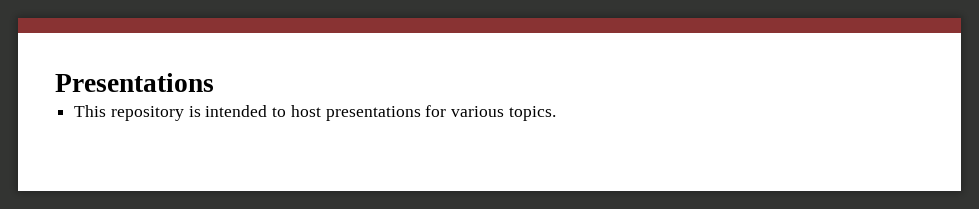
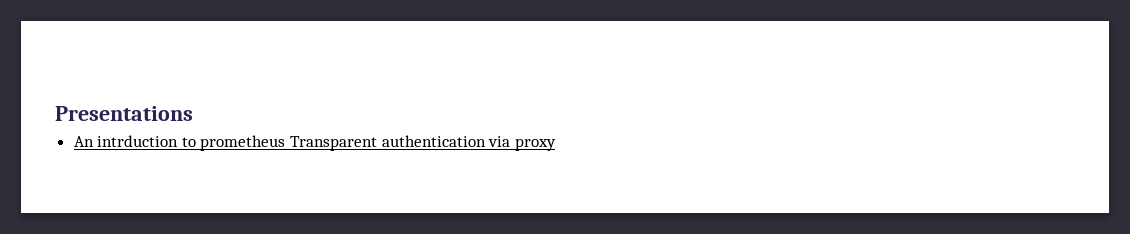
- This repository is intended to host presentations for various topics.
+ An intrduction to prometheus Transparent authentication via proxy

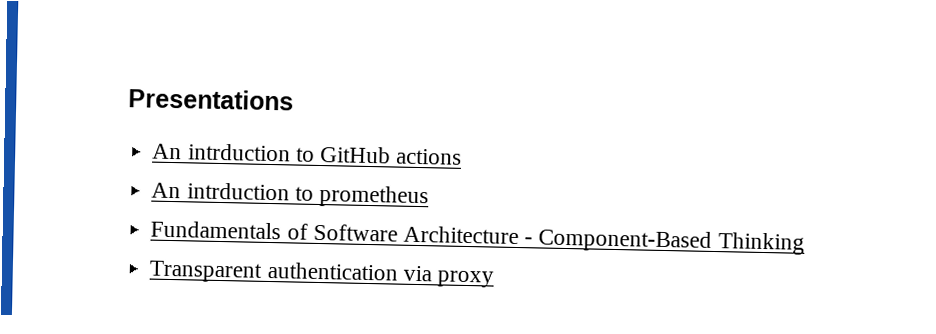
+ An intrduction to GitHub actions
- An intrduction to prometheus Transparent authentication via proxy
+ An intrduction to prometheus
+ Fundamentals of Software Architecture - Component-Based Thinking
+ Transparent authentication via proxy

